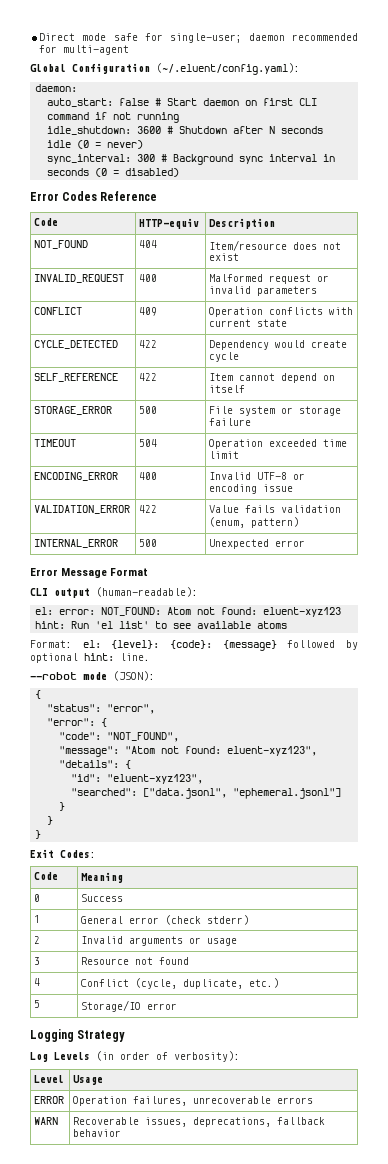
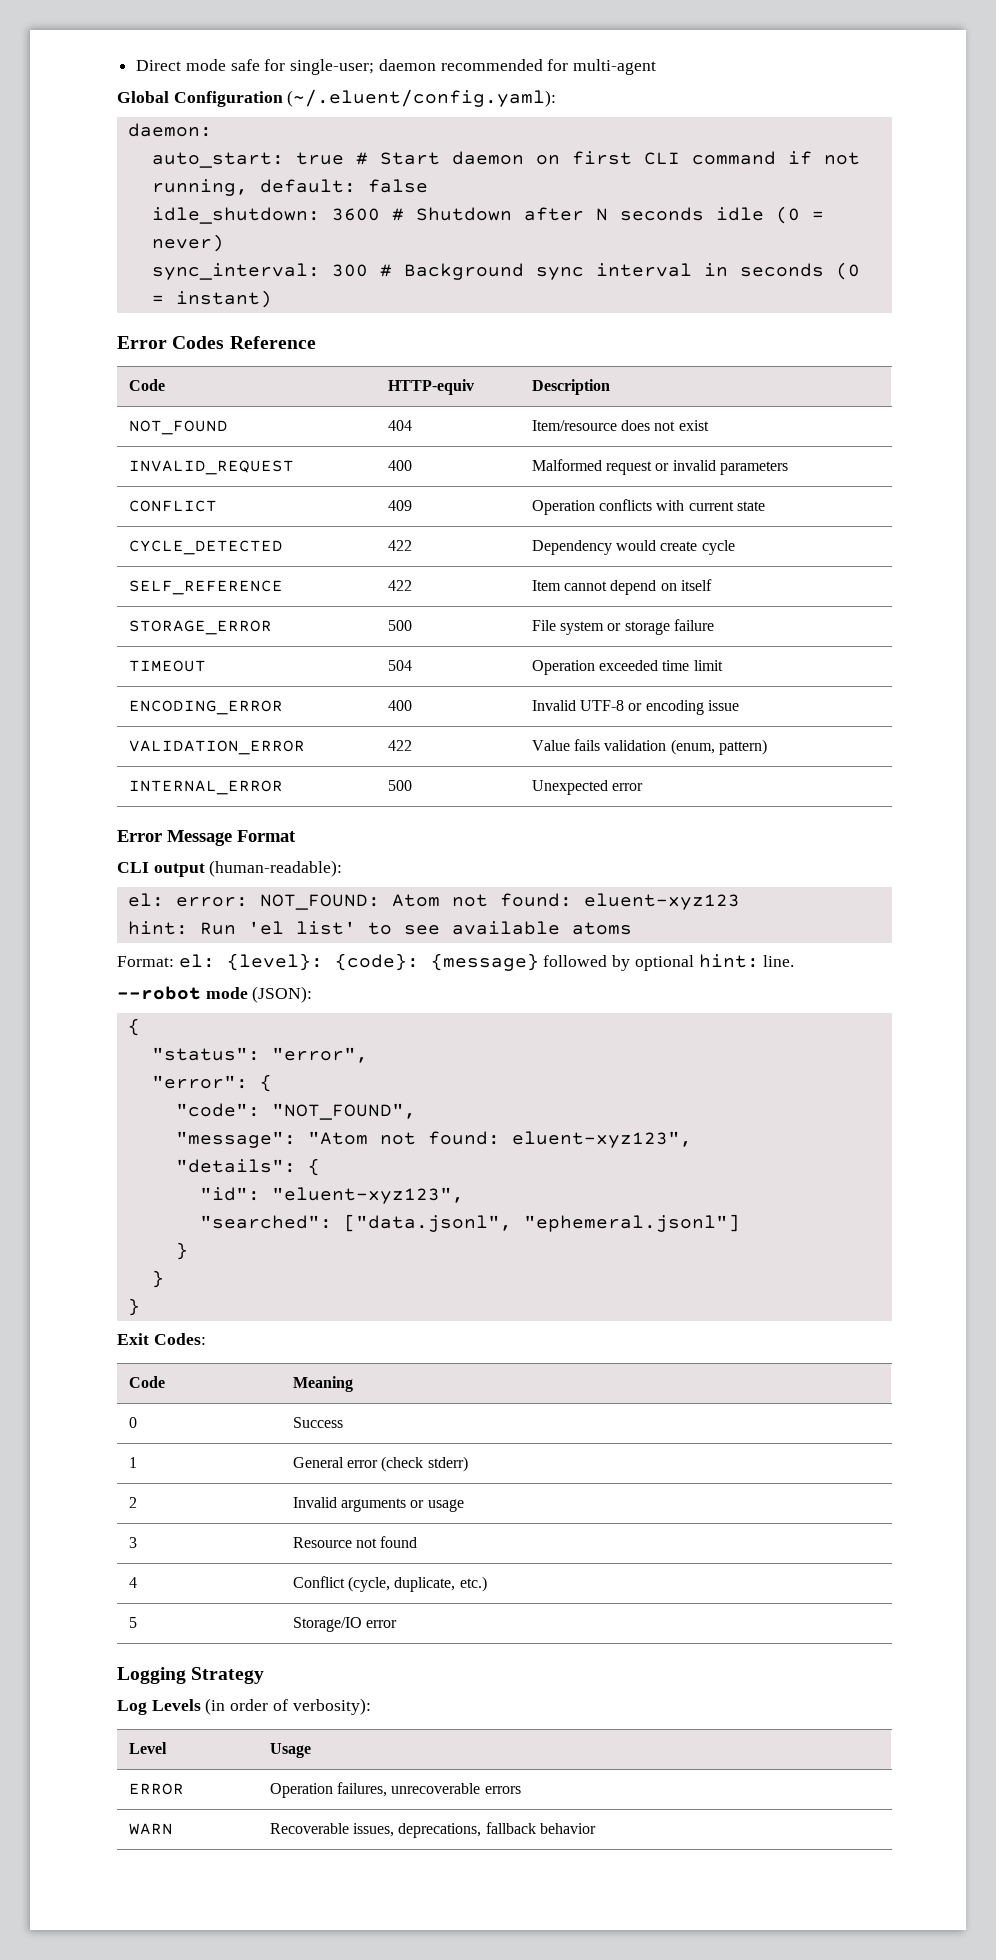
- auto_start: false # Start daemon on first CLI command if not running
+ auto_start: true # Start daemon on first CLI command if not running, default: false
- sync_interval: 300 # Background sync interval in seconds (0 = disabled)
+ sync_interval: 300 # Background sync interval in seconds (0 = instant)

